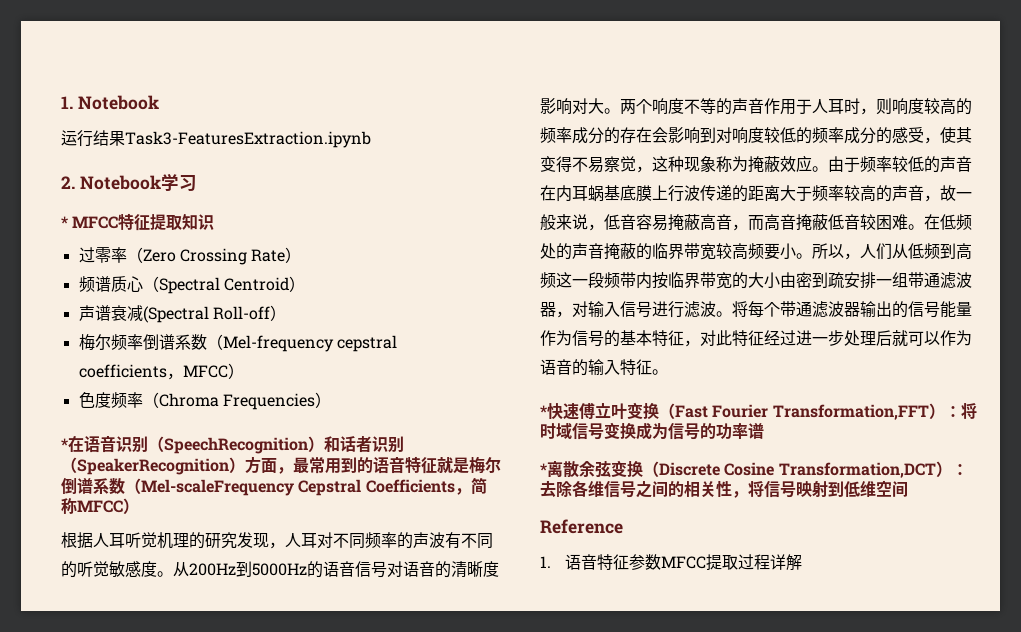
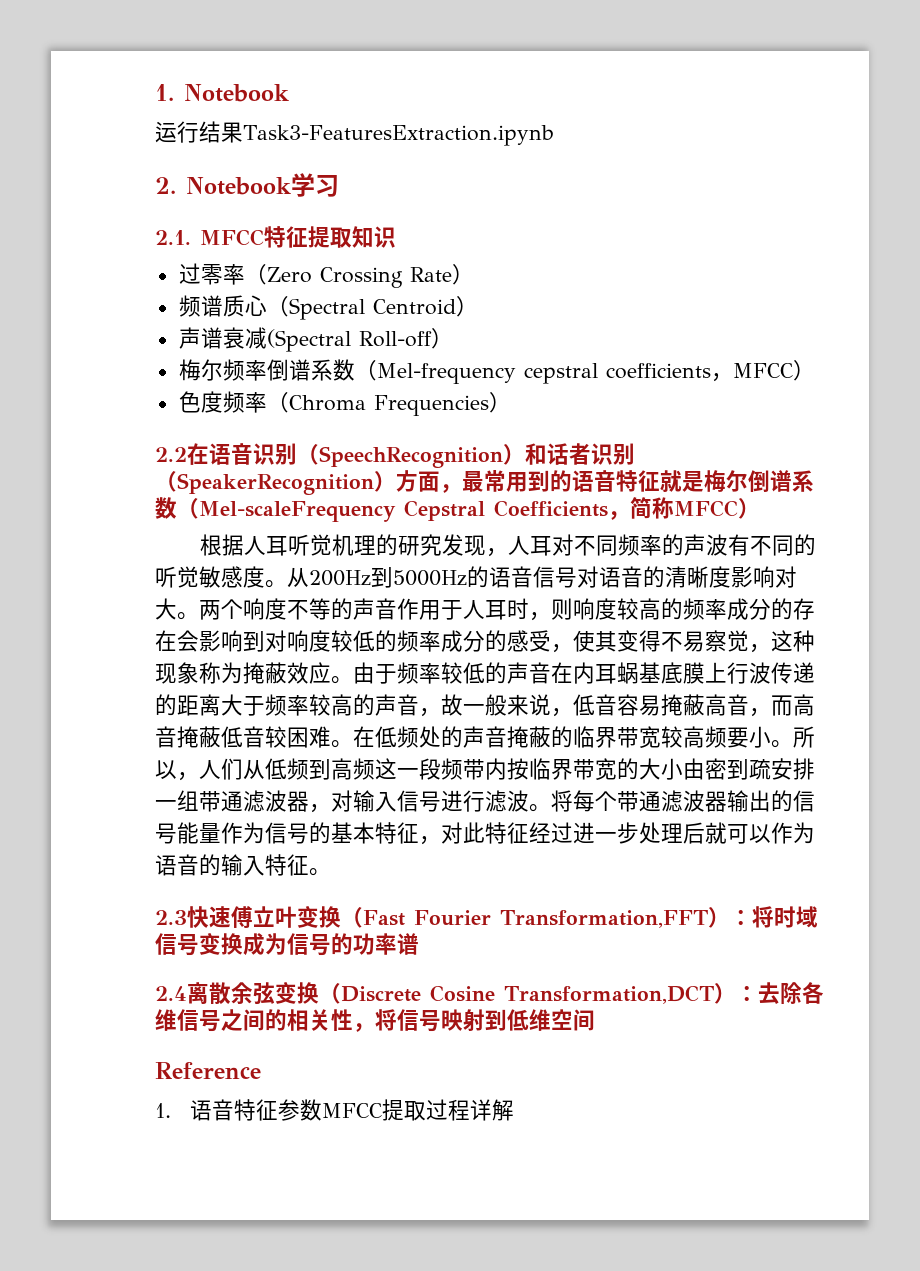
- * MFCC特征提取知识
+ 2.1. MFCC特征提取知识
- *在语音识别（SpeechRecognition）和话者识别（SpeakerRecognition）方面，最常用到的语音特征就是梅尔倒谱系数（Mel-scaleFrequency Cepstral Coefficients，简称MFCC）
+ 2.2在语音识别（SpeechRecognition）和话者识别（SpeakerRecognition）方面，最常用到的语音特征就是梅尔倒谱系数（Mel-scaleFrequency Cepstral Coefficients，简称MFCC）
- *快速傅立叶变换（Fast Fourier Transformation,FFT）：将时域信号变换成为信号的功率谱
+ 2.3快速傅立叶变换（Fast Fourier Transformation,FFT）：将时域信号变换成为信号的功率谱
- *离散余弦变换（Discrete Cosine Transformation,DCT）：去除各维信号之间的相关性，将信号映射到低维空间
+ 2.4离散余弦变换（Discrete Cosine Transformation,DCT）：去除各维信号之间的相关性，将信号映射到低维空间

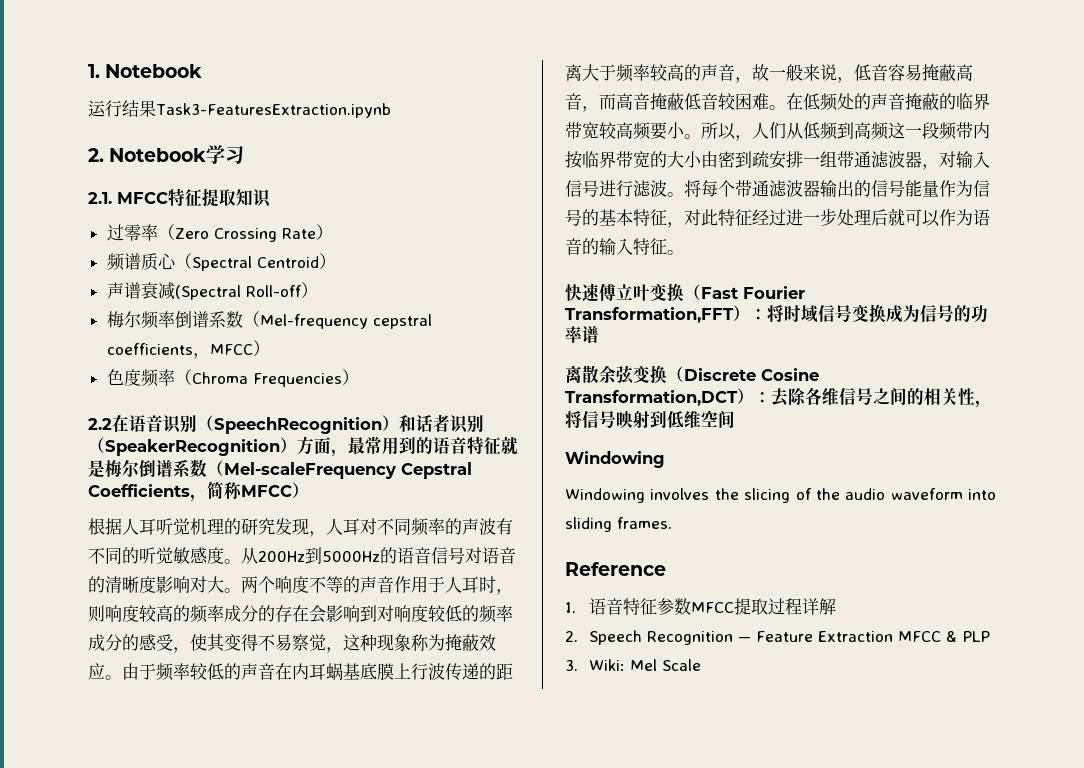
- 2.3快速傅立叶变换（Fast Fourier Transformation,FFT）：将时域信号变换成为信号的功率谱
+ 快速傅立叶变换（Fast Fourier Transformation,FFT）：将时域信号变换成为信号的功率谱
- 2.4离散余弦变换（Discrete Cosine Transformation,DCT）：去除各维信号之间的相关性，将信号映射到低维空间
+ 离散余弦变换（Discrete Cosine Transformation,DCT）：去除各维信号之间的相关性，将信号映射到低维空间
+ Windowing
+ Windowing involves the slicing of the audio waveform into sliding frames.
+ 2. Speech Recognition — Feature Extraction MFCC & PLP
+ 3. Wiki: Mel Scale

